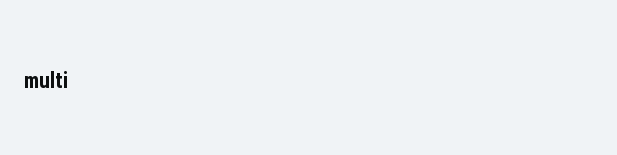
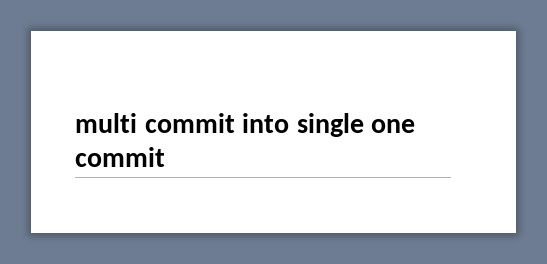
- multi
+ multi commit into single one commit

